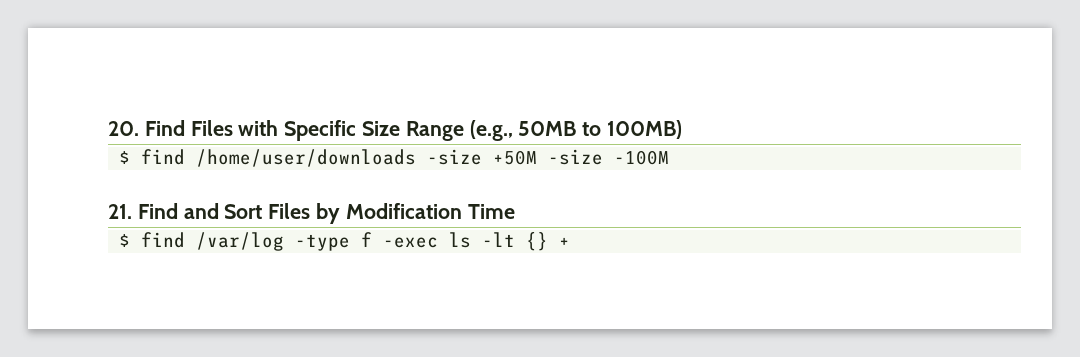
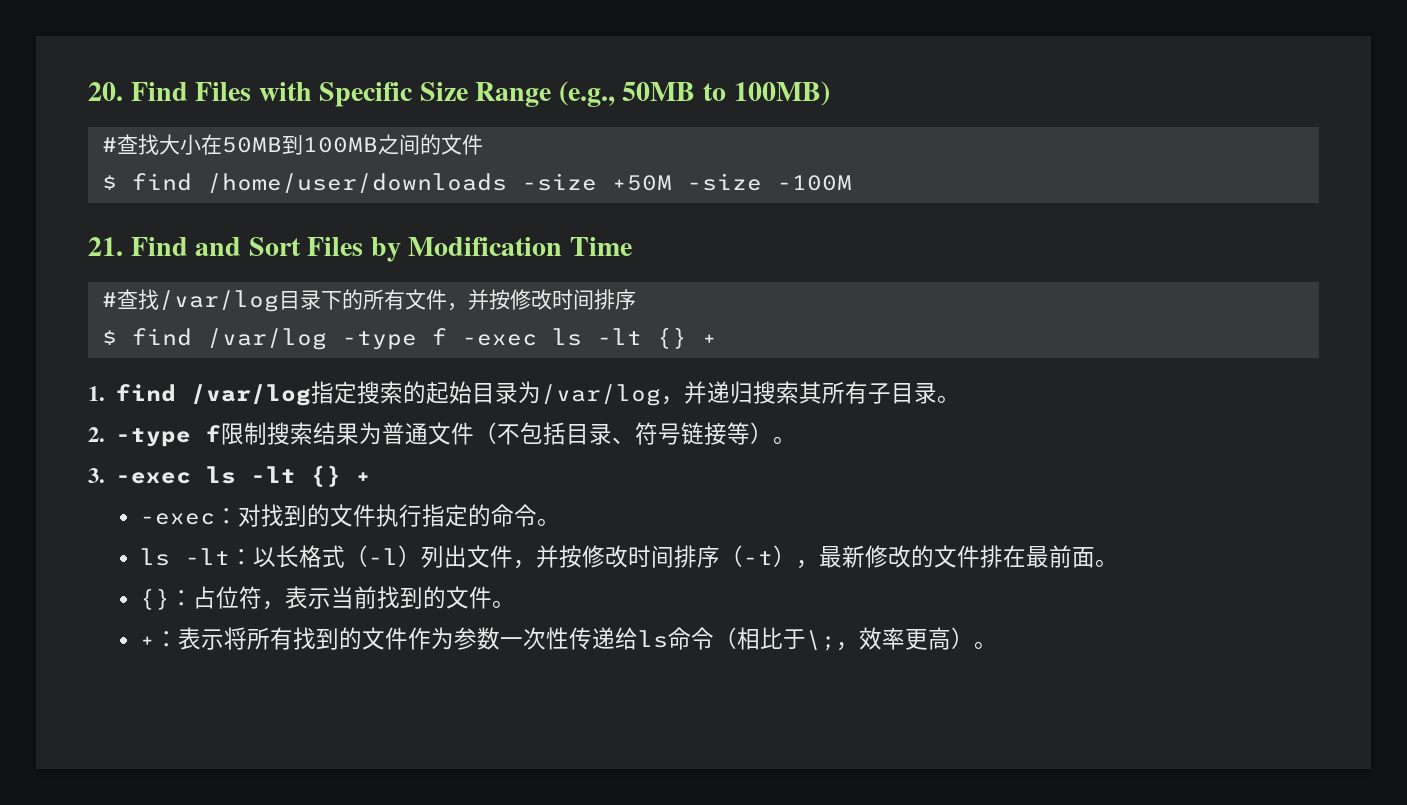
+ #查找大小在50MB到100MB之间的文件
+ #查找/var/log目录下的所有文件，并按修改时间排序
+ 1. find /var/log指定搜索的起始目录为/var/log，并递归搜索其所有子目录。
+ 2. -type f限制搜索结果为普通文件（不包括目录、符号链接等）。
+ 3. -exec ls -lt {} +
+ -exec：对找到的文件执行指定的命令。
+ ls -lt：以长格式（-l）列出文件，并按修改时间排序（-t），最新修改的文件排在最前面。
+ {}：占位符，表示当前找到的文件。
+ +：表示将所有找到的文件作为参数一次性传递给ls命令（相比于\;，效率更高）。

